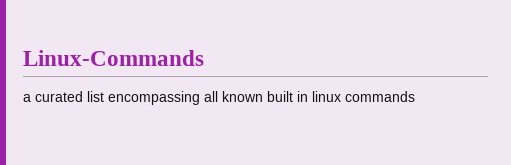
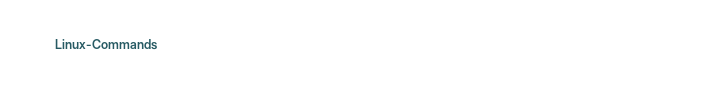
- a curated list encompassing all known built in linux commands

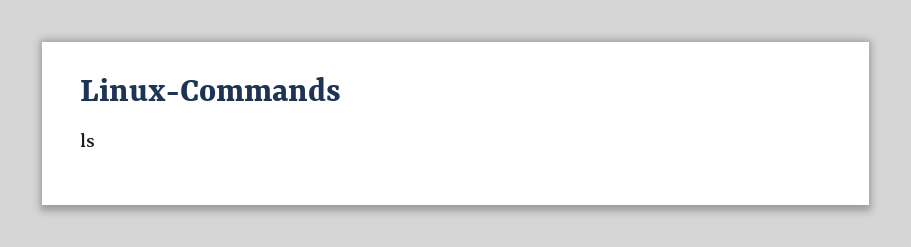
+ ls

